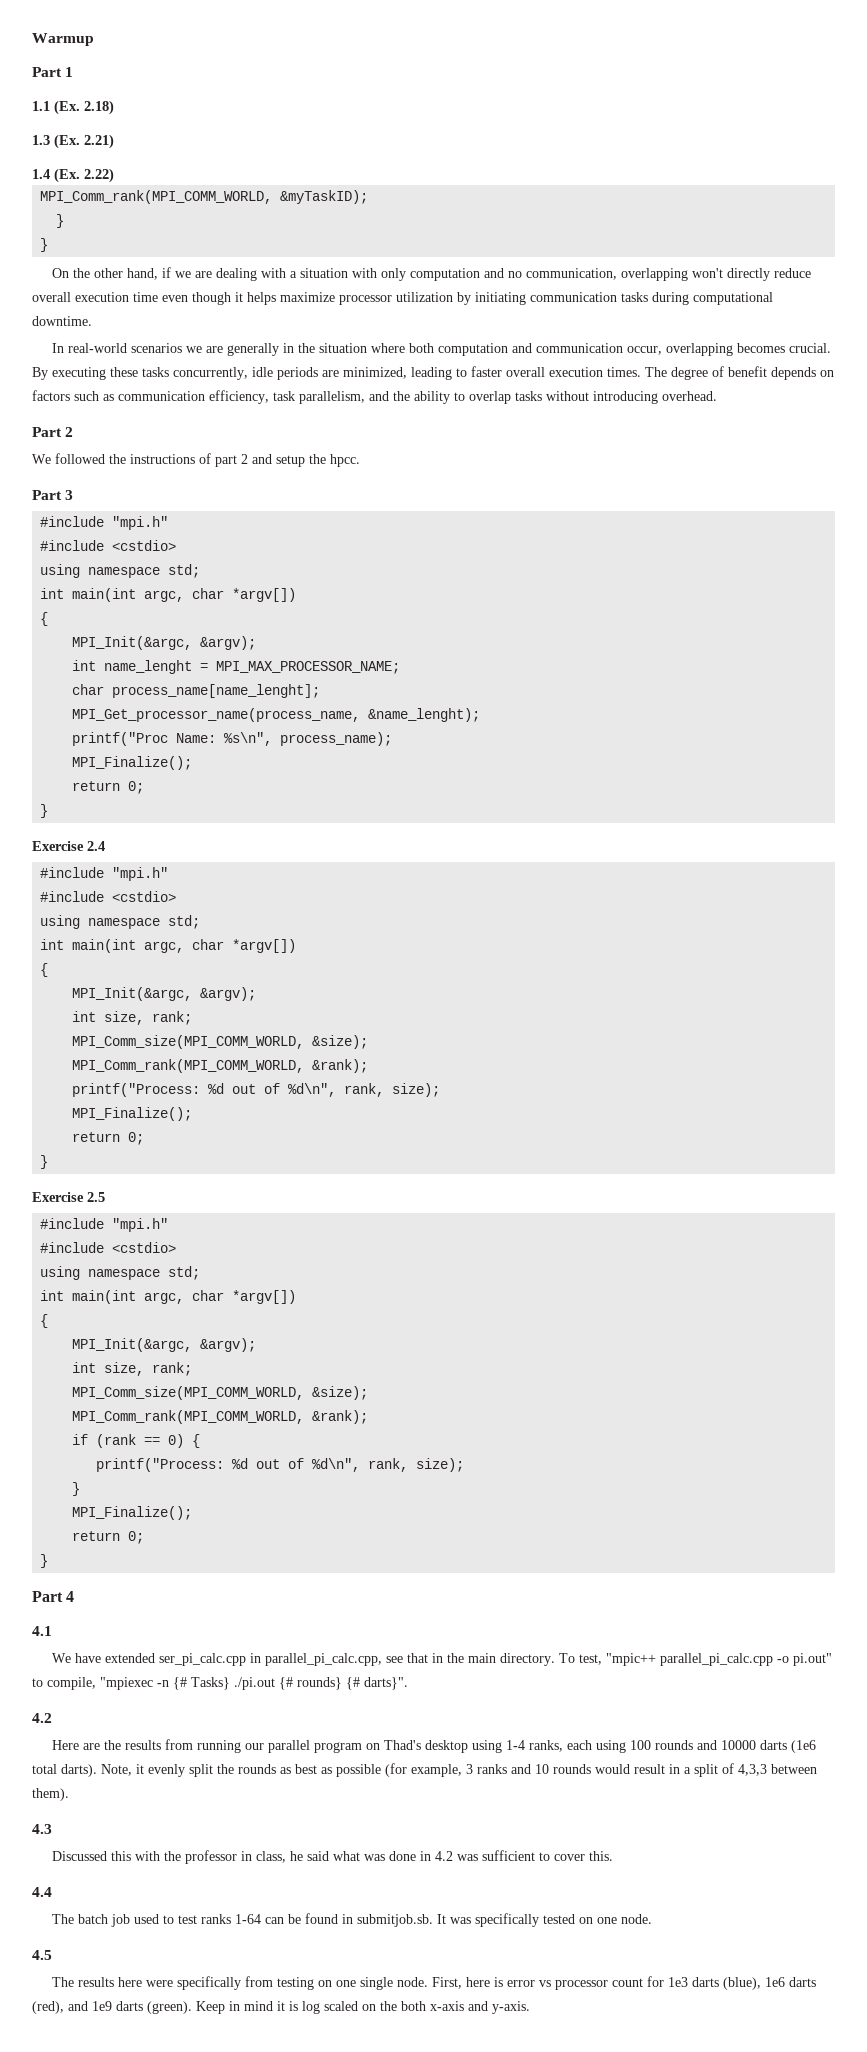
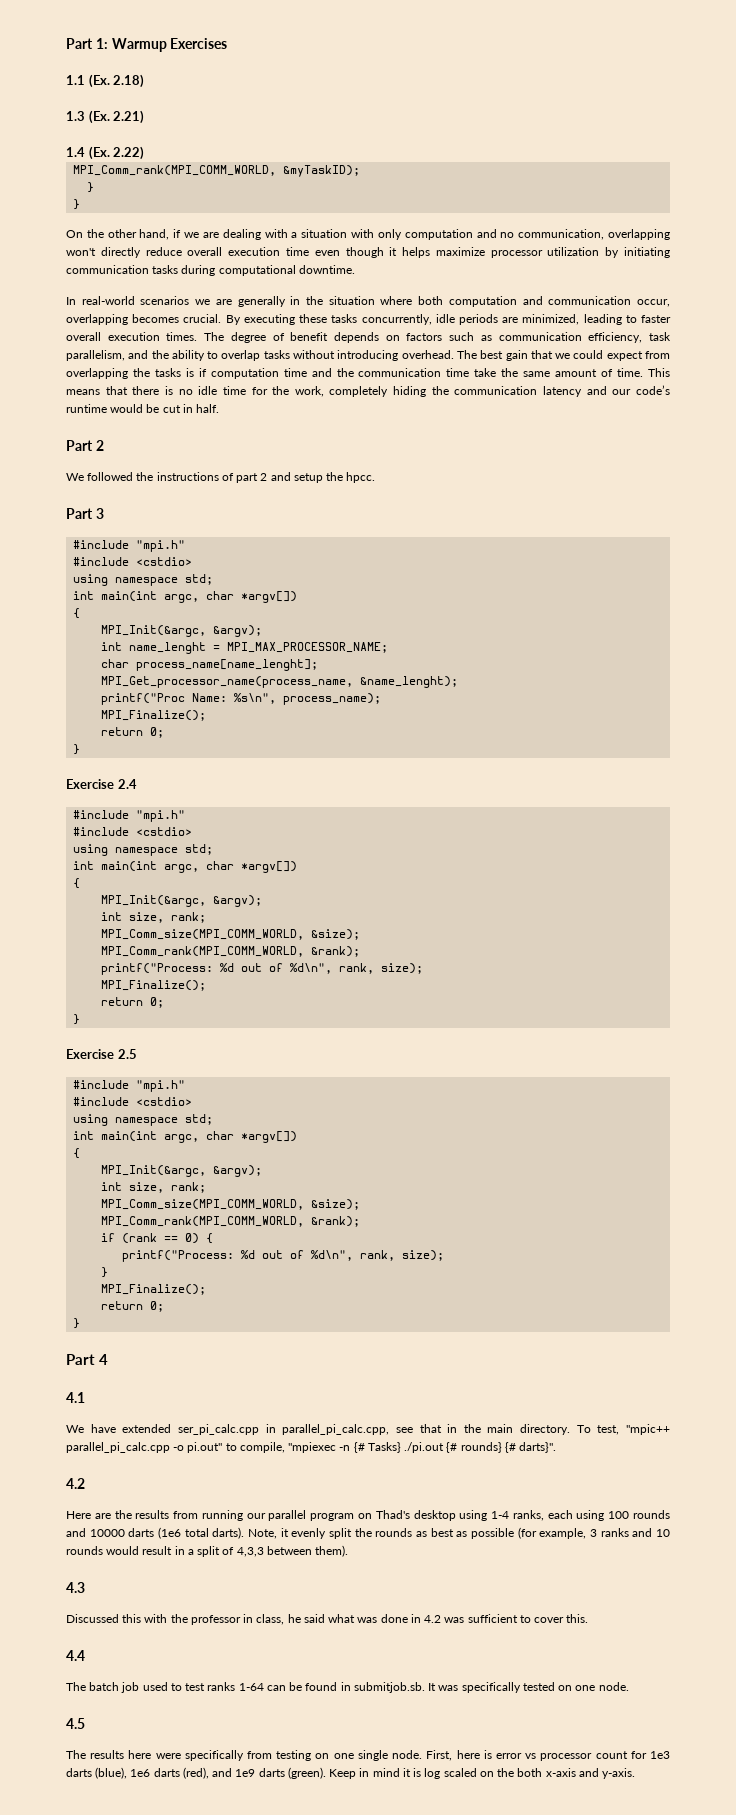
- Warmup
- Part 1
+ Part 1: Warmup Exercises
+ The best gain that we could expect from overlapping the tasks is if computation time and the communication time take the same amount of time. This means that there is no idle time for the work, completely hiding the communication latency and our code’s runtime would be cut in half.

